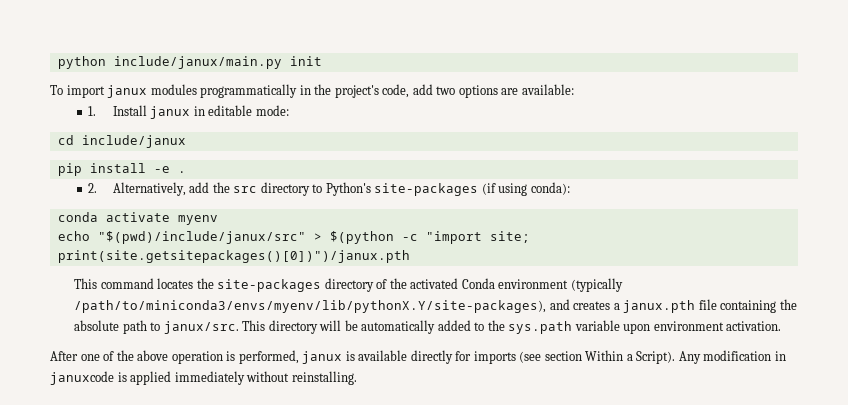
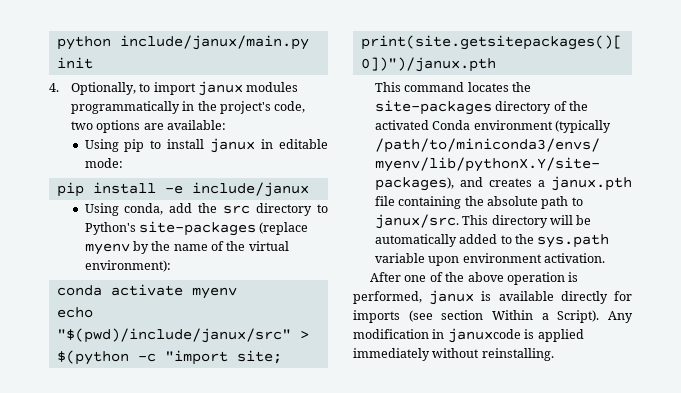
- To import janux modules programmatically in the project's code, add two options are available:
+ 4. Optionally, to import janux modules programmatically in the project's code, two options are available:
- 1. Install janux in editable mode:
+ Using pip to install janux in editable mode:
- cd include/janux
- pip install -e .
- 2. Alternatively, add the src directory to Python's site-packages (if using conda):
+ pip install -e include/janux
+ Using conda, add the src directory to Python's site-packages (replace myenv by the name of the virtual environment):

